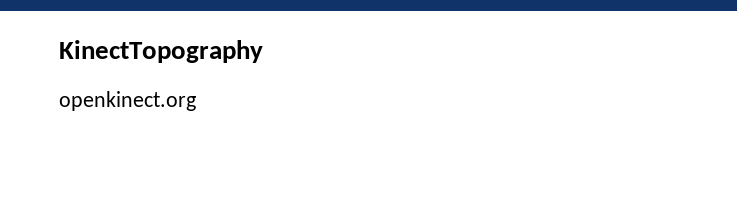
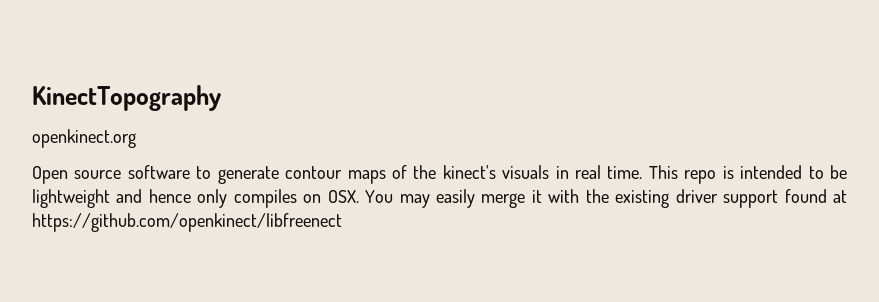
+ Open source software to generate contour maps of the kinect's visuals in real time. This repo is intended to be lightweight and hence only compiles on OSX. You may easily merge it with the existing driver support found at https://github.com/openkinect/libfreenect

